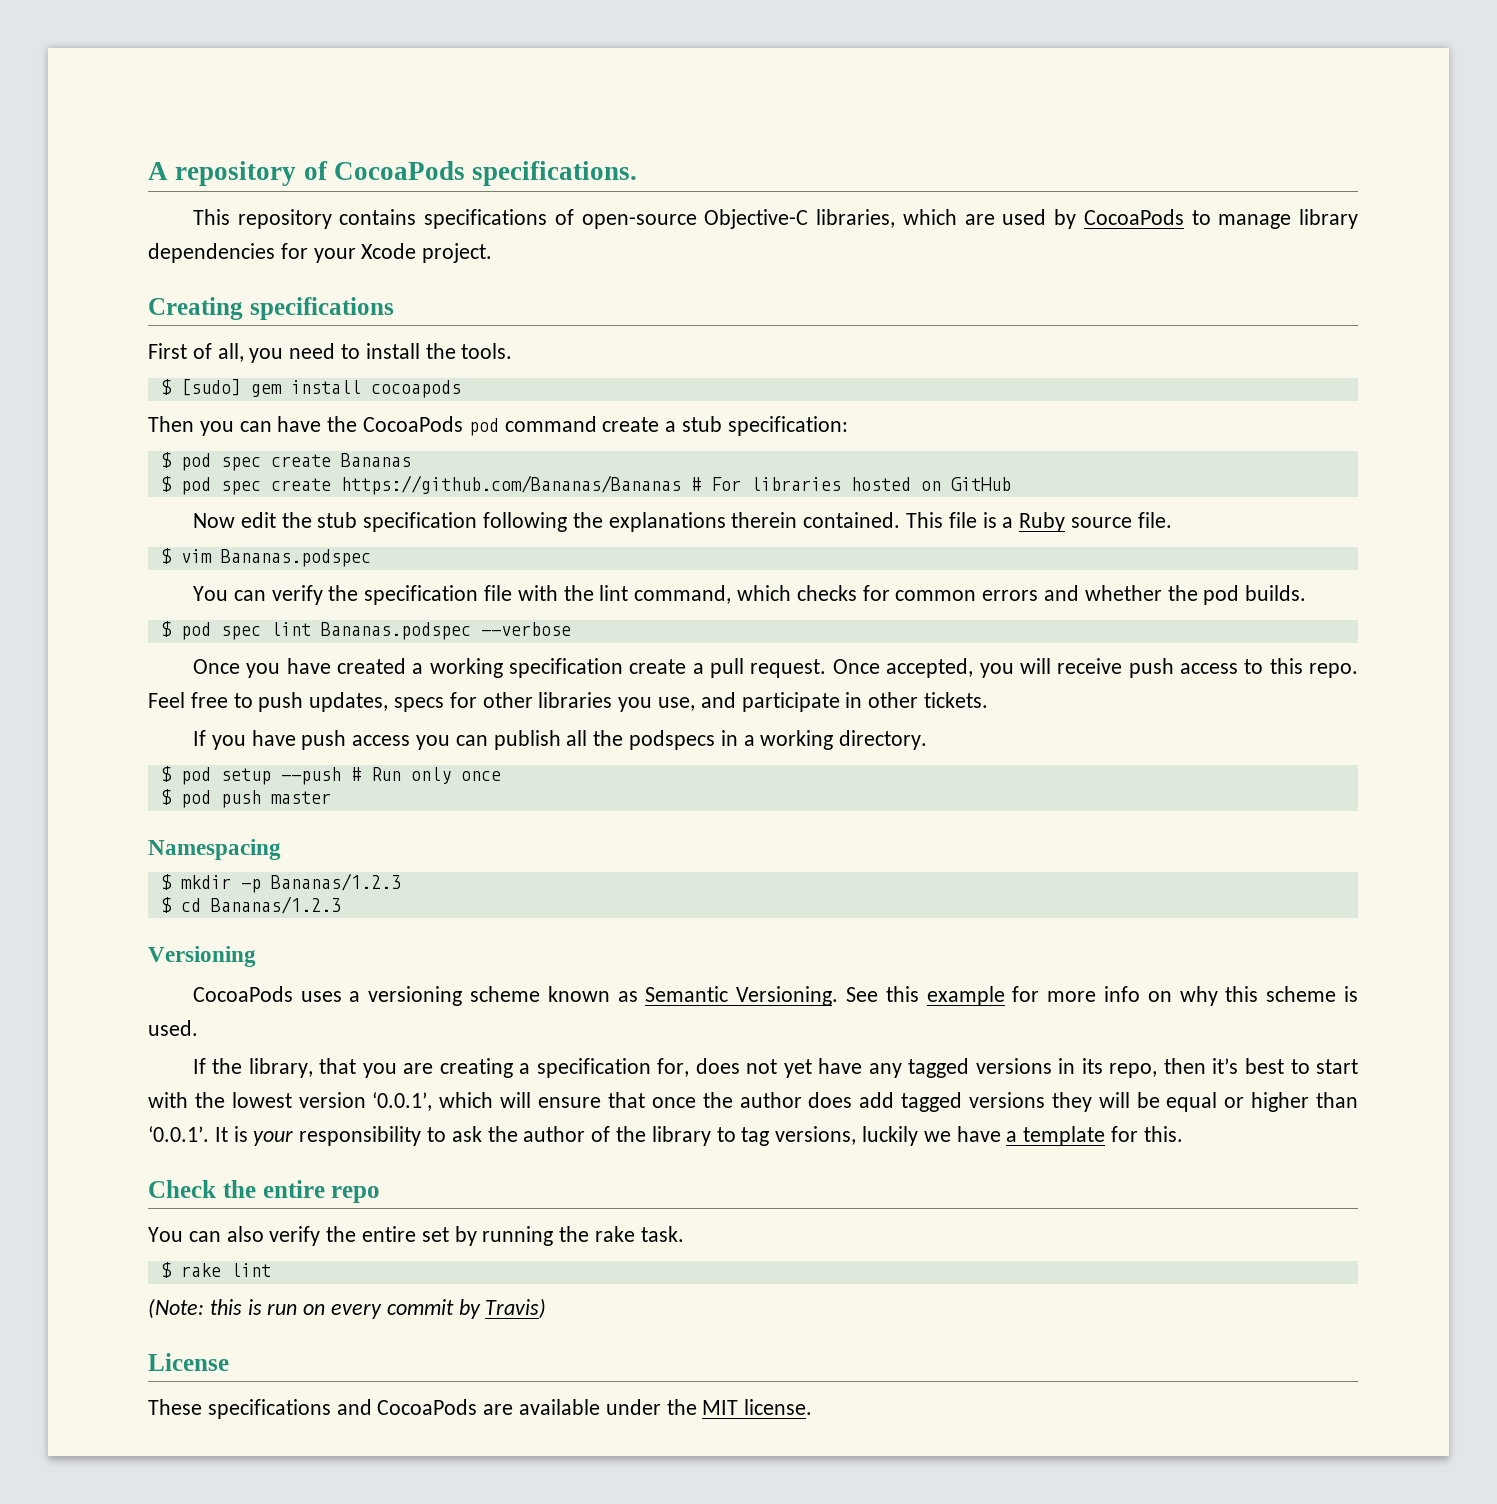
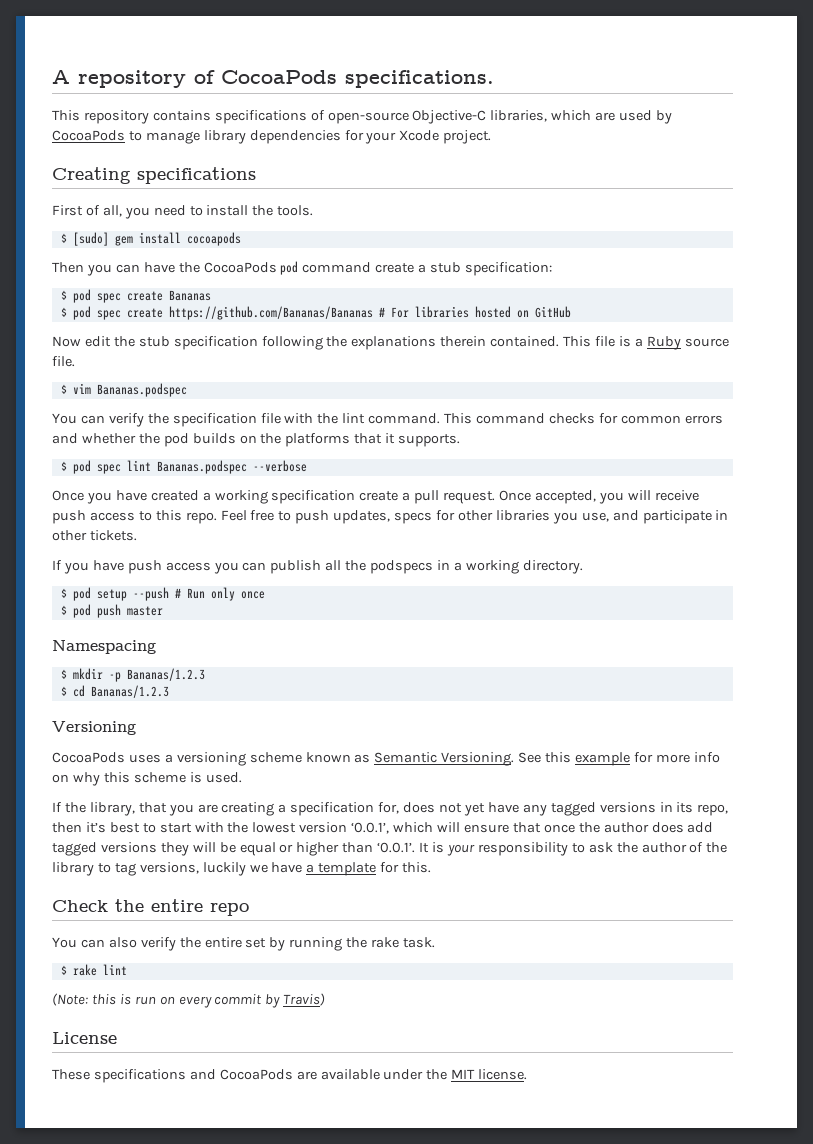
- You can verify the specification file with the lint command, which checks for common errors and whether the pod builds.
+ You can verify the specification file with the lint command. This command checks for common errors and whether the pod builds on the platforms that it supports.

